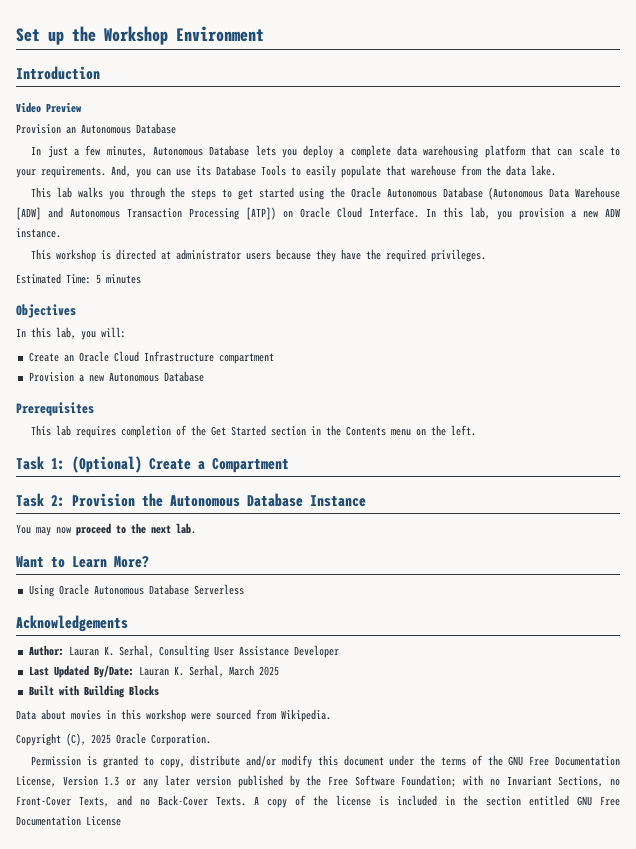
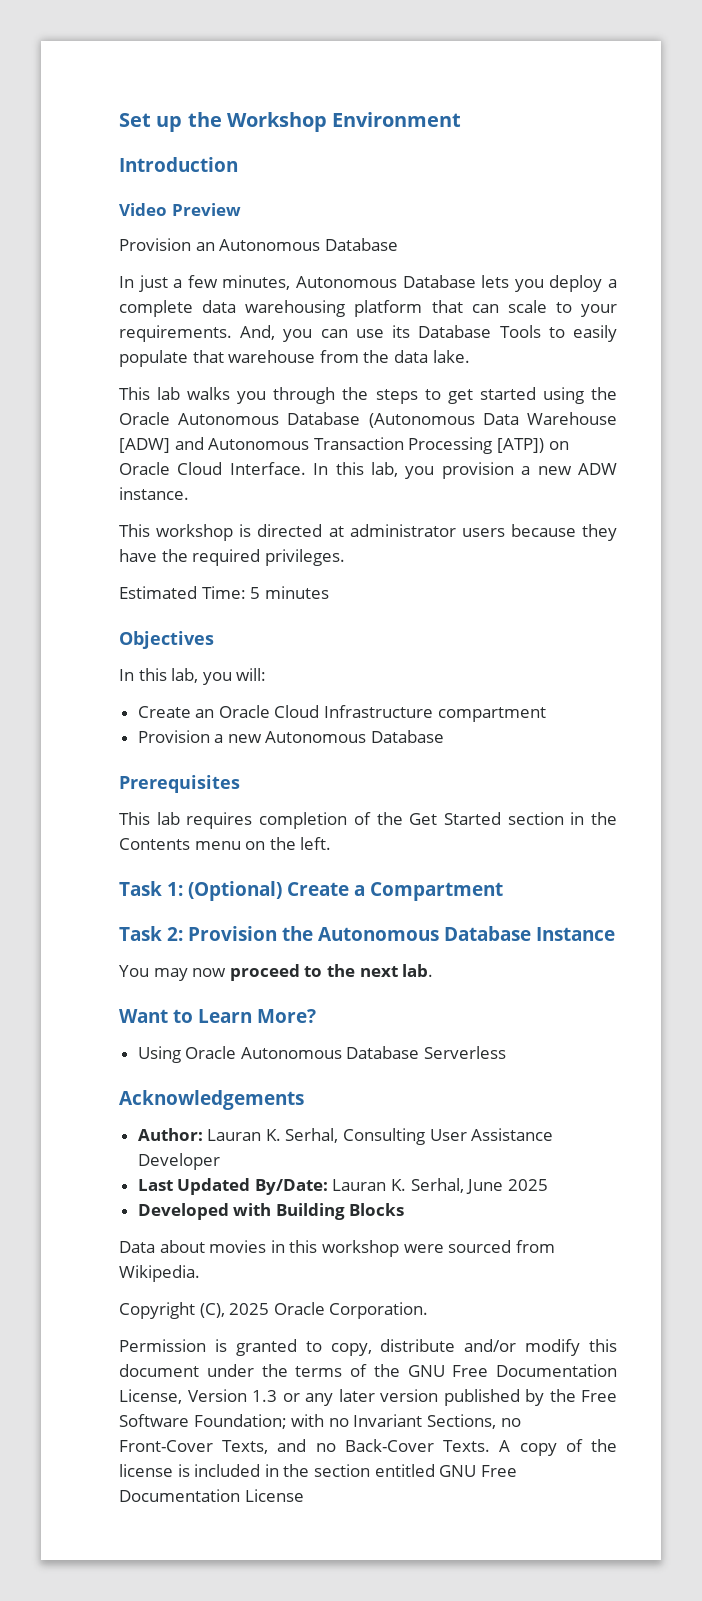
- Last Updated By/Date: Lauran K. Serhal, March 2025
+ Last Updated By/Date: Lauran K. Serhal, June 2025
- Built with Building Blocks
+ Developed with Building Blocks

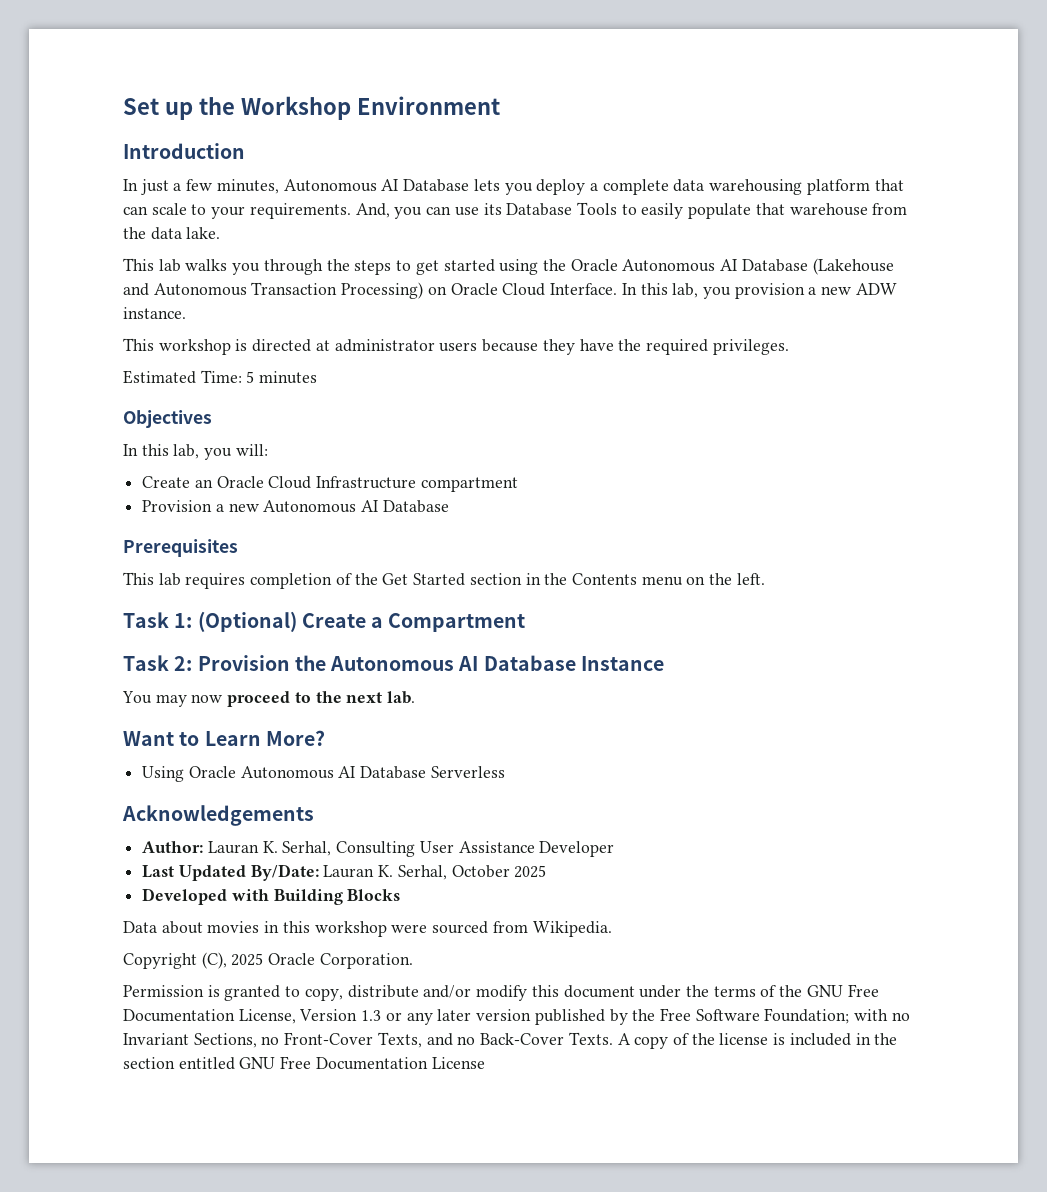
- Video Preview
- Provision an Autonomous Database
- In just a few minutes, Autonomous Database lets you deploy a complete data warehousing platform that can scale to your requirements.
+ In just a few minutes, Autonomous AI Database lets you deploy a complete data warehousing platform that can scale to your requirements.
- This lab walks you through the steps to get started using the Oracle Autonomous Database (Autonomous Data Warehouse [ADW] and Autonomous Transaction Processing [ATP]) on Oracle Cloud Interface.
+ This lab walks you through the steps to get started using the Oracle Autonomous AI Database (Lakehouse and Autonomous Transaction Processing) on Oracle Cloud Interface.
- Provision a new Autonomous Database
+ Provision a new Autonomous AI Database
- Task 2: Provision the Autonomous Database Instance
+ Task 2: Provision the Autonomous AI Database Instance
- Using Oracle Autonomous Database Serverless
+ Using Oracle Autonomous AI Database Serverless
- Last Updated By/Date: Lauran K. Serhal, June 2025
+ Last Updated By/Date: Lauran K. Serhal, October 2025

